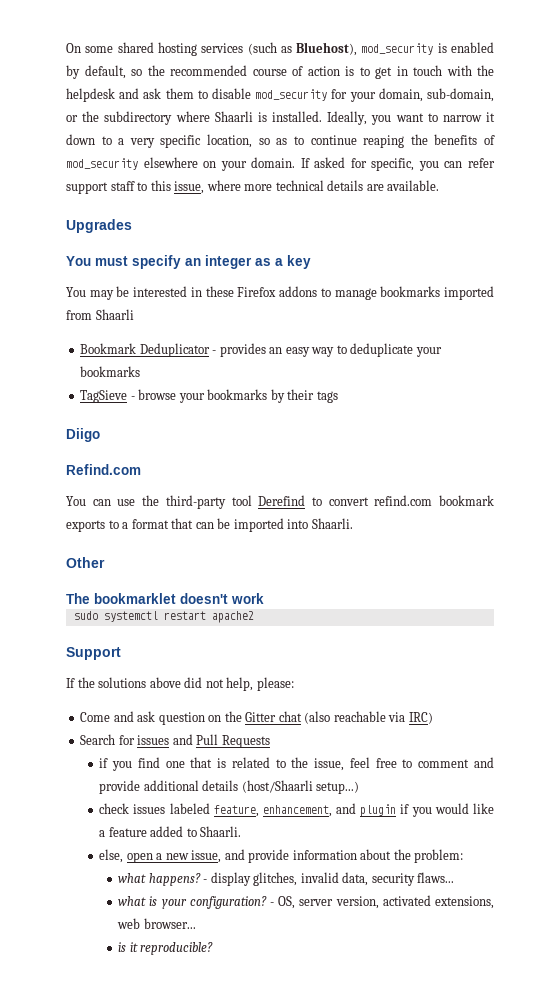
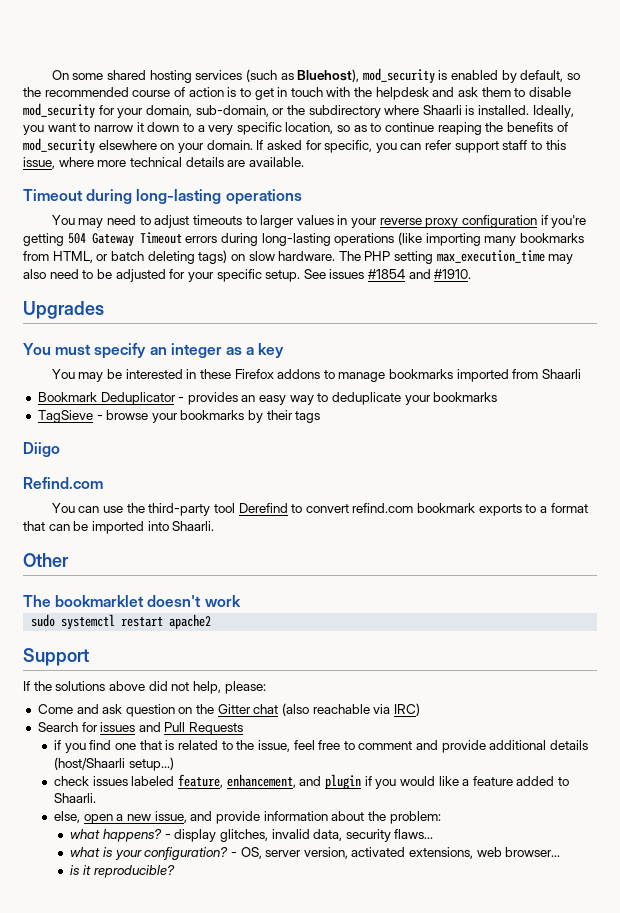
+ Timeout during long-lasting operations
+ You may need to adjust timeouts to larger values in your reverse proxy configuration if you're getting 504 Gateway Timeout errors during long-lasting operations (like importing many bookmarks from HTML, or batch deleting tags) on slow hardware. The PHP setting max_execution_time may also need to be adjusted for your specific setup. See issues #1854 and #1910.

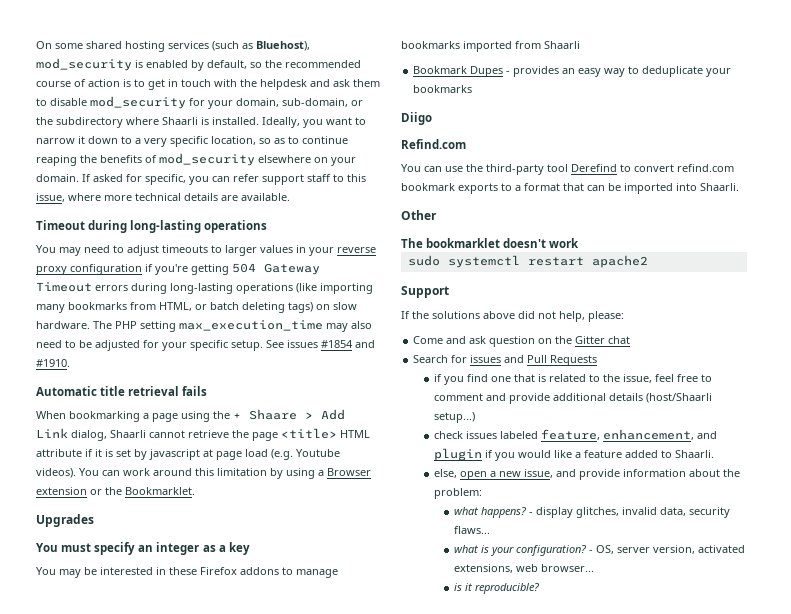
+ Automatic title retrieval fails
+ When bookmarking a page using the + Shaare > Add Link dialog, Shaarli cannot retrieve the page <title> HTML attribute if it is set by javascript at page load (e.g. Youtube videos). You can work around this limitation by using a Browser extension or the Bookmarklet.
- Bookmark Deduplicator - provides an easy way to deduplicate your bookmarks
+ Bookmark Dupes - provides an easy way to deduplicate your bookmarks
- TagSieve - browse your bookmarks by their tags
- Come and ask question on the Gitter chat (also reachable via IRC)
+ Come and ask question on the Gitter chat

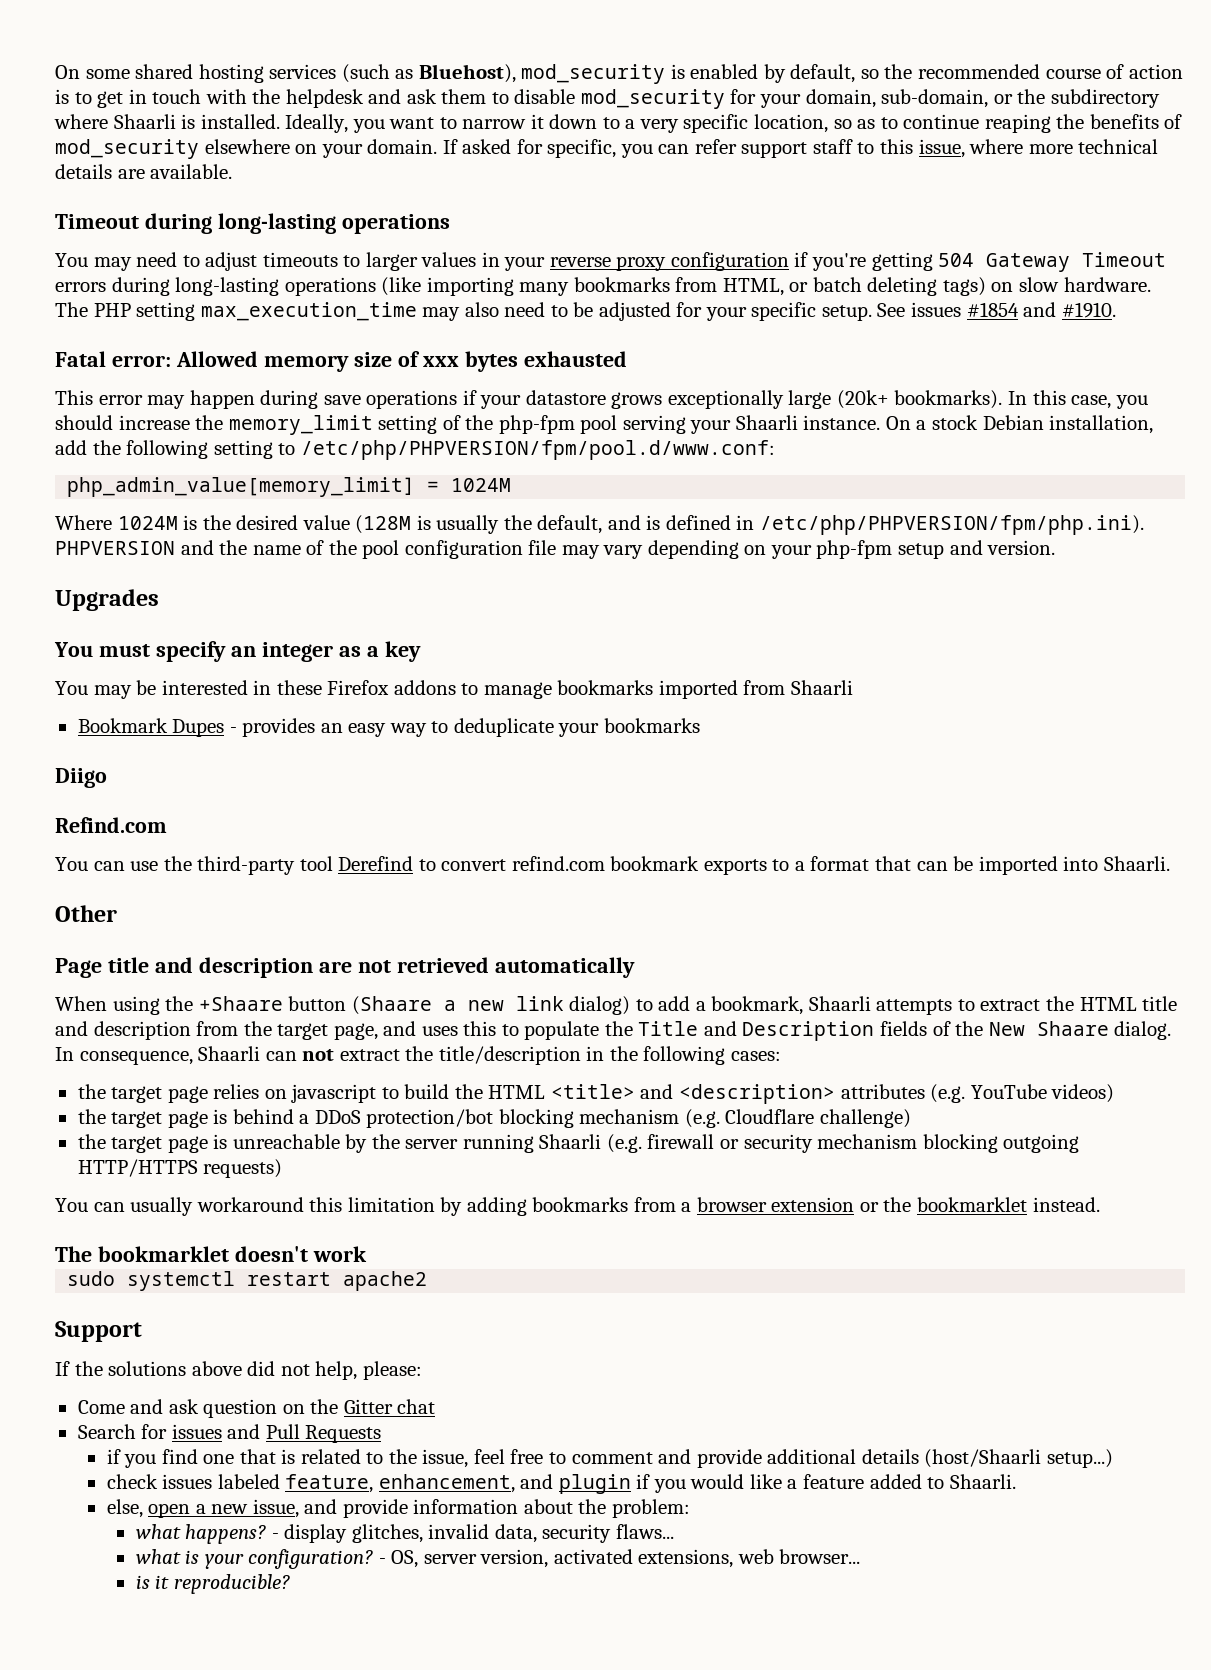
- Automatic title retrieval fails
- When bookmarking a page using the + Shaare > Add Link dialog, Shaarli cannot retrieve the page <title> HTML attribute if it is set by javascript at page load (e.g. Youtube videos). You can work around this limitation by using a Browser extension or the Bookmarklet.
+ Fatal error: Allowed memory size of xxx bytes exhausted
+ This error may happen during save operations if your datastore grows exceptionally large (20k+ bookmarks). In this case, you should increase the memory_limit setting of the php-fpm pool serving your Shaarli instance. On a stock Debian installation, add the following setting to /etc/php/PHPVERSION/fpm/pool.d/www.conf:
+ php_admin_value[memory_limit] = 1024M
+ Where 1024M is the desired value (128M is usually the default, and is defined in /etc/php/PHPVERSION/fpm/php.ini). PHPVERSION and the name of the pool configuration file may vary depending on your php-fpm setup and version.
+ Page title and description are not retrieved automatically
+ When using the +Shaare button (Shaare a new link dialog) to add a bookmark, Shaarli attempts to extract the HTML title and description from the target page, and uses this to populate the Title and Description fields of the New Shaare dialog. In consequence, Shaarli can not extract the title/description in the following cases:
+ the target page relies on javascript to build the HTML <title> and <description> attributes (e.g. YouTube videos)
+ the target page is behind a DDoS protection/bot blocking mechanism (e.g. Cloudflare challenge)
+ the target page is unreachable by the server running Shaarli (e.g. firewall or security mechanism blocking outgoing HTTP/HTTPS requests)
+ You can usually workaround this limitation by adding bookmarks from a browser extension or the bookmarklet instead.

